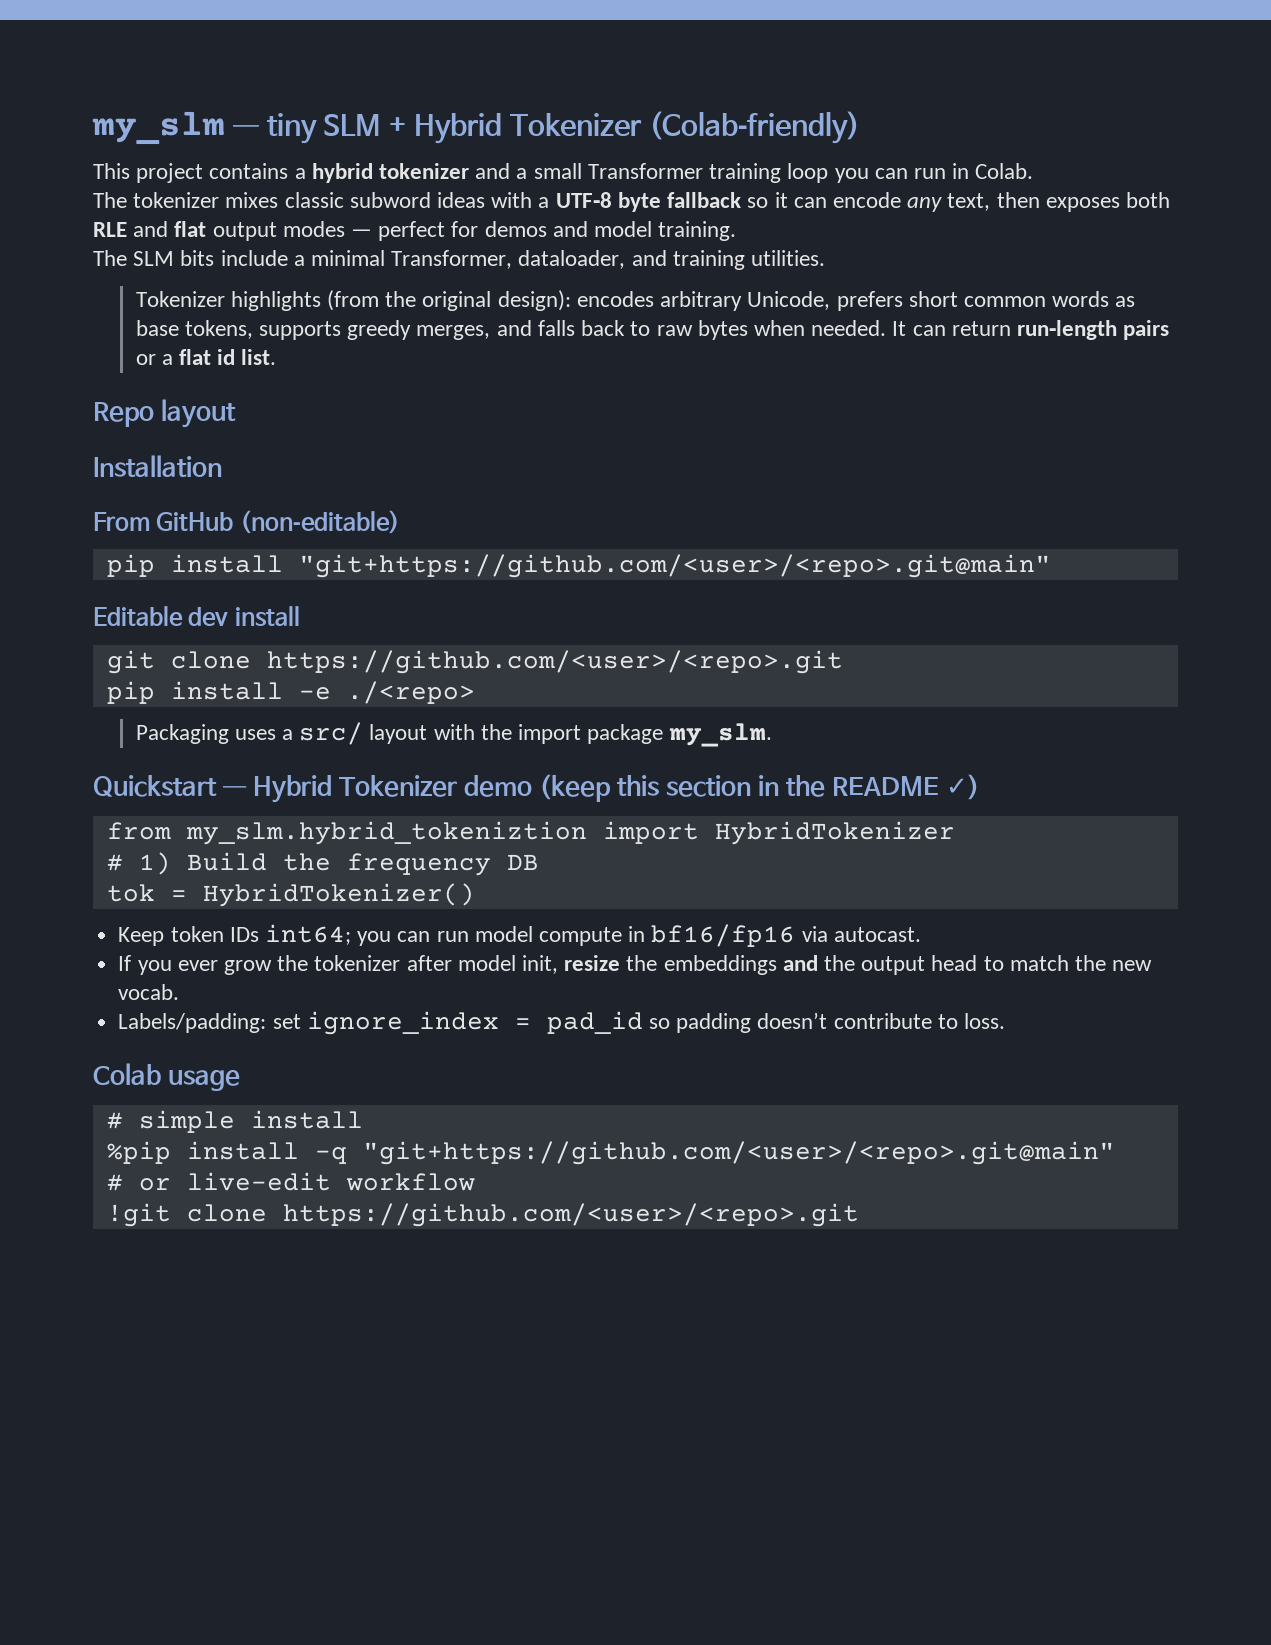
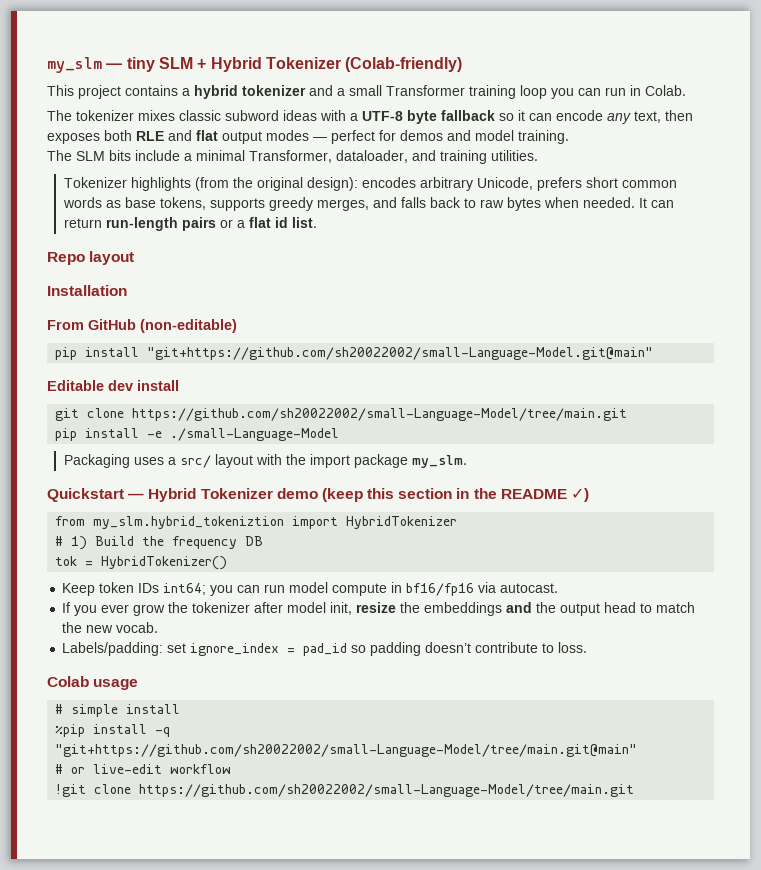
- pip install "git+https://github.com/<user>/<repo>.git@main"
+ pip install "git+https://github.com/sh20022002/small-Language-Model.git@main"
- git clone https://github.com/<user>/<repo>.git
+ git clone https://github.com/sh20022002/small-Language-Model/tree/main.git
- pip install -e ./<repo>
+ pip install -e ./small-Language-Model
- %pip install -q "git+https://github.com/<user>/<repo>.git@main"
+ %pip install -q "git+https://github.com/sh20022002/small-Language-Model/tree/main.git@main"
- !git clone https://github.com/<user>/<repo>.git
+ !git clone https://github.com/sh20022002/small-Language-Model/tree/main.git

